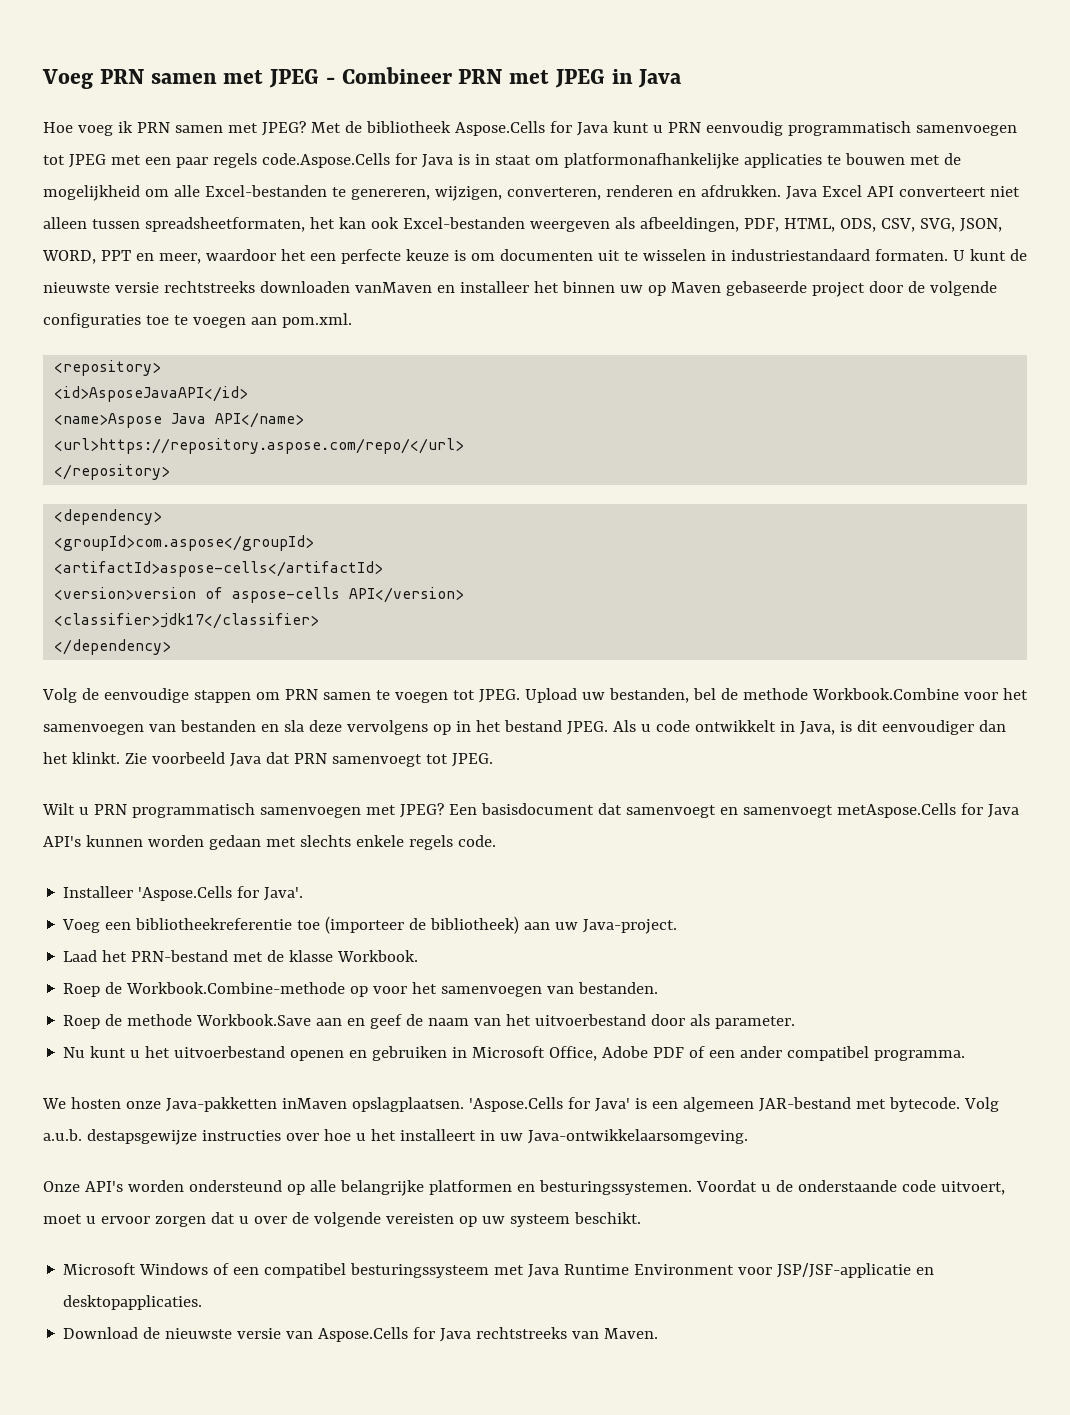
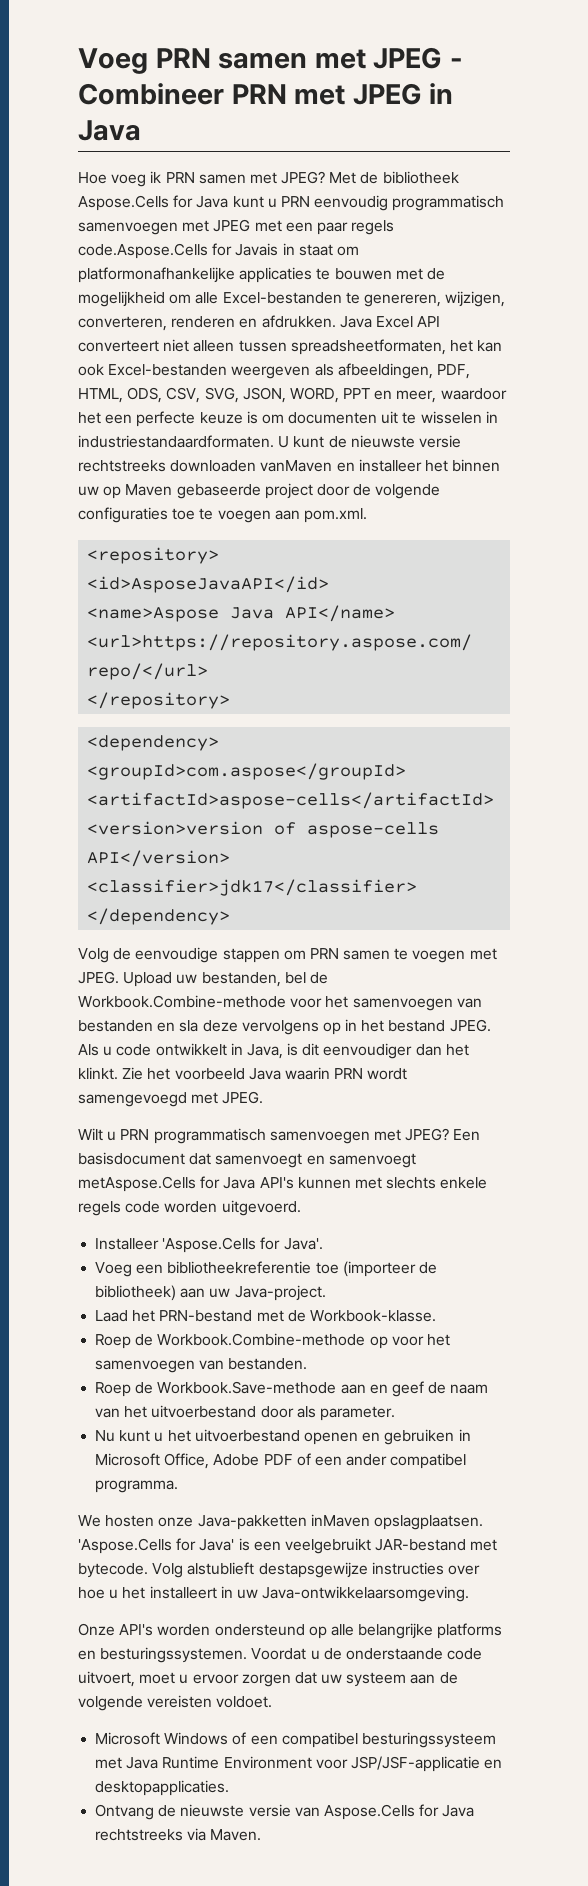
- Met de bibliotheek Aspose.Cells for Java kunt u PRN eenvoudig programmatisch samenvoegen tot JPEG met een paar regels code.Aspose.Cells for Java is in staat om platformonafhankelijke applicaties te bouwen met de mogelijkheid om alle Excel-bestanden te genereren, wijzigen, converteren, renderen en afdrukken.
+ Met de bibliotheek Aspose.Cells for Java kunt u PRN eenvoudig programmatisch samenvoegen met JPEG met een paar regels code.Aspose.Cells for Javais in staat om platformonafhankelijke applicaties te bouwen met de mogelijkheid om alle Excel-bestanden te genereren, wijzigen, converteren, renderen en afdrukken.
- Java Excel API converteert niet alleen tussen spreadsheetformaten, het kan ook Excel-bestanden weergeven als afbeeldingen, PDF, HTML, ODS, CSV, SVG, JSON, WORD, PPT en meer, waardoor het een perfecte keuze is om documenten uit te wisselen in industriestandaard formaten.
+ Java Excel API converteert niet alleen tussen spreadsheetformaten, het kan ook Excel-bestanden weergeven als afbeeldingen, PDF, HTML, ODS, CSV, SVG, JSON, WORD, PPT en meer, waardoor het een perfecte keuze is om documenten uit te wisselen in industriestandaardformaten.
- Volg de eenvoudige stappen om PRN samen te voegen tot JPEG.
+ Volg de eenvoudige stappen om PRN samen te voegen met JPEG.
- Upload uw bestanden, bel de methode Workbook.Combine voor het samenvoegen van bestanden en sla deze vervolgens op in het bestand JPEG.
+ Upload uw bestanden, bel de Workbook.Combine-methode voor het samenvoegen van bestanden en sla deze vervolgens op in het bestand JPEG.
- Zie voorbeeld Java dat PRN samenvoegt tot JPEG.
+ Zie het voorbeeld Java waarin PRN wordt samengevoegd met JPEG.
- Een basisdocument dat samenvoegt en samenvoegt metAspose.Cells for Java API's kunnen worden gedaan met slechts enkele regels code.
+ Een basisdocument dat samenvoegt en samenvoegt metAspose.Cells for Java API's kunnen met slechts enkele regels code worden uitgevoerd.
- Laad het PRN-bestand met de klasse Workbook.
+ Laad het PRN-bestand met de Workbook-klasse.
- Roep de methode Workbook.Save aan en geef de naam van het uitvoerbestand door als parameter.
+ Roep de Workbook.Save-methode aan en geef de naam van het uitvoerbestand door als parameter.
- 'Aspose.Cells for Java' is een algemeen JAR-bestand met bytecode.
+ 'Aspose.Cells for Java' is een veelgebruikt JAR-bestand met bytecode.
- Volg a.u.b. destapsgewijze instructies over hoe u het installeert in uw Java-ontwikkelaarsomgeving.
+ Volg alstublieft destapsgewijze instructies over hoe u het installeert in uw Java-ontwikkelaarsomgeving.
- Onze API's worden ondersteund op alle belangrijke platformen en besturingssystemen.
+ Onze API's worden ondersteund op alle belangrijke platforms en besturingssystemen.
- Voordat u de onderstaande code uitvoert, moet u ervoor zorgen dat u over de volgende vereisten op uw systeem beschikt.
+ Voordat u de onderstaande code uitvoert, moet u ervoor zorgen dat uw systeem aan de volgende vereisten voldoet.
- Download de nieuwste versie van Aspose.Cells for Java rechtstreeks van Maven.
+ Ontvang de nieuwste versie van Aspose.Cells for Java rechtstreeks via Maven.

